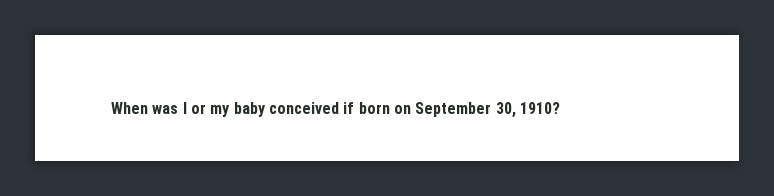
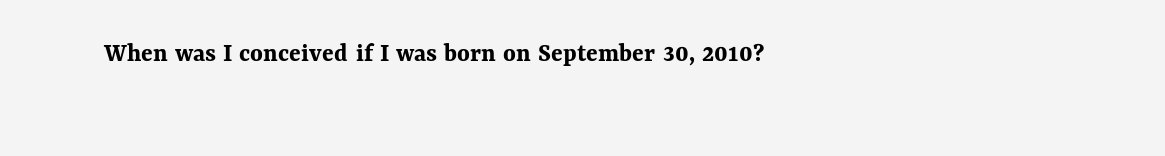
- When was I or my baby conceived if born on September 30, 1910?
+ When was I conceived if I was born on September 30, 2010?

